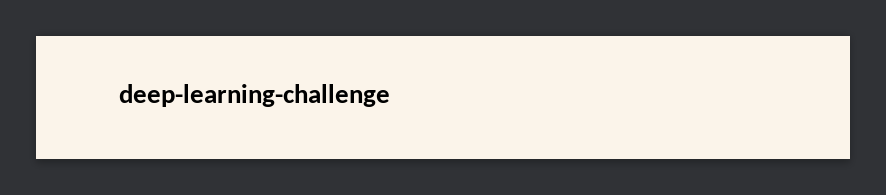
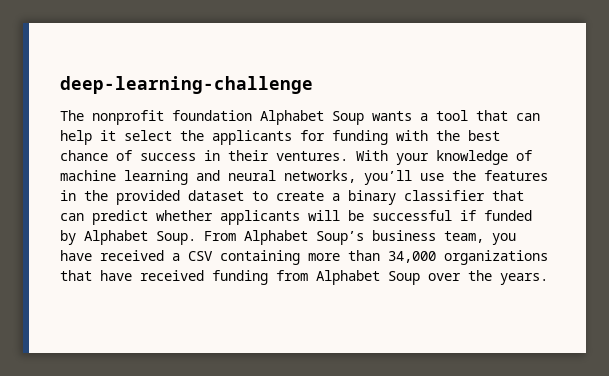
+ The nonprofit foundation Alphabet Soup wants a tool that can help it select the applicants for funding with the best chance of success in their ventures. With your knowledge of machine learning and neural networks, you’ll use the features in the provided dataset to create a binary classifier that can predict whether applicants will be successful if funded by Alphabet Soup. From Alphabet Soup’s business team, you have received a CSV containing more than 34,000 organizations that have received funding from Alphabet Soup over the years.

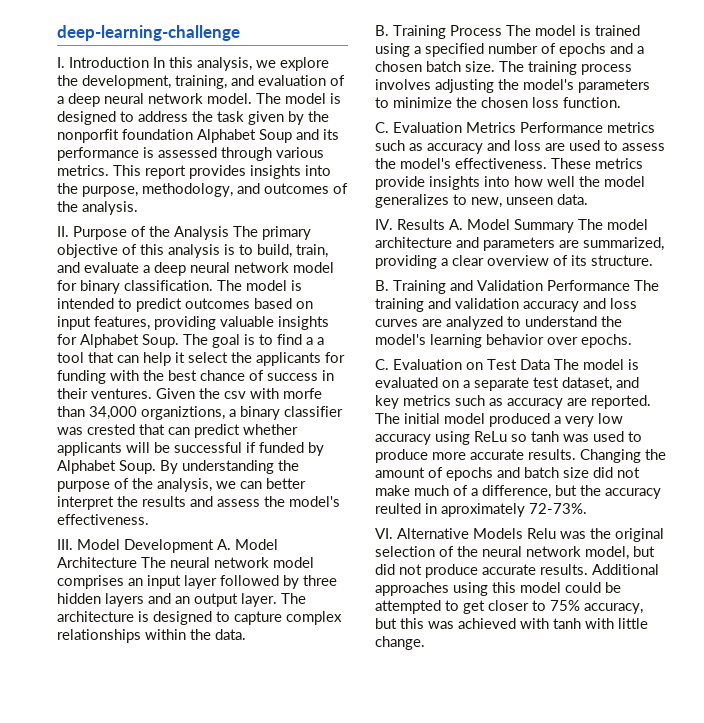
- The nonprofit foundation Alphabet Soup wants a tool that can help it select the applicants for funding with the best chance of success in their ventures.
+ I. Introduction In this analysis, we explore the development, training, and evaluation of a deep neural network model. The model is designed to address the task given by the nonporfit foundation Alphabet Soup and its performance is assessed through various metrics. This report provides insights into the purpose, methodology, and outcomes of the analysis.
+ II. Purpose of the Analysis The primary objective of this analysis is to build, train, and evaluate a deep neural network model for binary classification. The model is intended to predict outcomes based on input features, providing valuable insights for Alphabet Soup. The goal is to find a a tool that can help it select the applicants for funding with the best chance of success in their ventures.
- With your knowledge of machine learning and neural networks, you’ll use the features in the provided dataset to create a binary classifier that can predict whether applicants will be successful if funded by Alphabet Soup.
+ Given the csv with morfe than 34,000 organiztions, a binary classifier was crested that can predict whether applicants will be successful if funded by Alphabet Soup.
- From Alphabet Soup’s business team, you have received a CSV containing more than 34,000 organizations that have received funding from Alphabet Soup over the years.
+ By understanding the purpose of the analysis, we can better interpret the results and assess the model's effectiveness.
+ III. Model Development A. Model Architecture The neural network model comprises an input layer followed by three hidden layers and an output layer. The architecture is designed to capture complex relationships within the data.
+ B. Training Process The model is trained using a specified number of epochs and a chosen batch size. The training process involves adjusting the model's parameters to minimize the chosen loss function.
+ C. Evaluation Metrics Performance metrics such as accuracy and loss are used to assess the model's effectiveness. These metrics provide insights into how well the model generalizes to new, unseen data.
+ IV. Results A. Model Summary The model architecture and parameters are summarized, providing a clear overview of its structure.
+ B. Training and Validation Performance The training and validation accuracy and loss curves are analyzed to understand the model's learning behavior over epochs.
+ C. Evaluation on Test Data The model is evaluated on a separate test dataset, and key metrics such as accuracy are reported. The initial model produced a very low accuracy using ReLu so tanh was used to produce more accurate results. Changing the amount of epochs and batch size did not make much of a difference, but the accuracy reulted in aproximately 72-73%.
+ VI. Alternative Models Relu was the original selection of the neural network model, but did not produce accurate results. Additional approaches using this model could be attempted to get closer to 75% accuracy, but this was achieved with tanh with little change.

